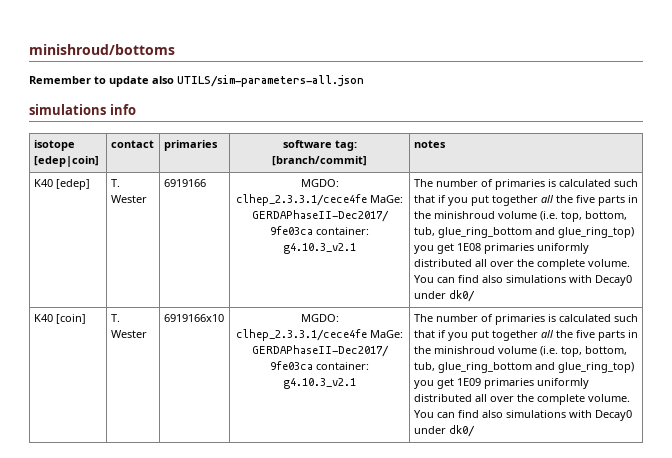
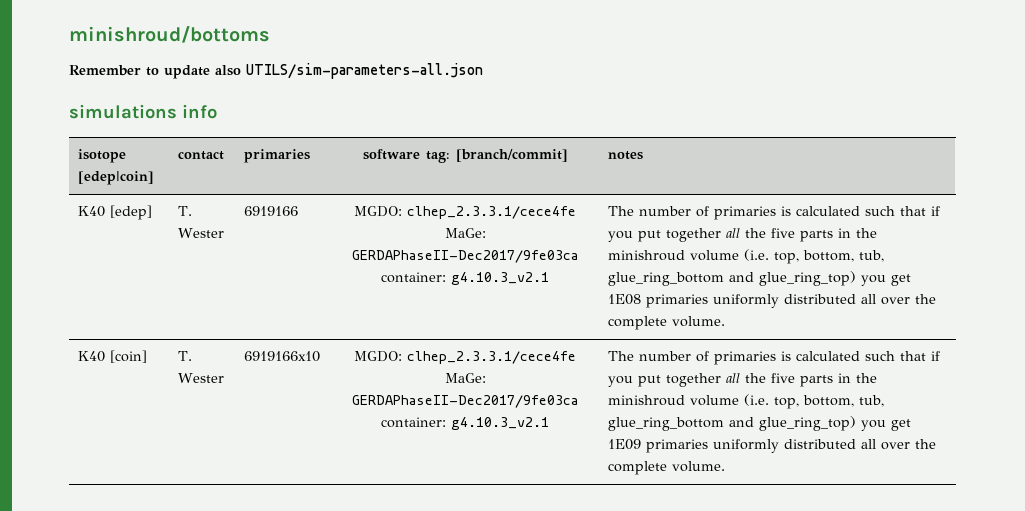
- The number of primaries is calculated such that if you put together all the five parts in the minishroud volume (i.e. top, bottom, tub, glue_ring_bottom and glue_ring_top) you get 1E08 primaries uniformly distributed all over the complete volume. You can find also simulations with Decay0 under dk0/
+ The number of primaries is calculated such that if you put together all the five parts in the minishroud volume (i.e. top, bottom, tub, glue_ring_bottom and glue_ring_top) you get 1E08 primaries uniformly distributed all over the complete volume.
- The number of primaries is calculated such that if you put together all the five parts in the minishroud volume (i.e. top, bottom, tub, glue_ring_bottom and glue_ring_top) you get 1E09 primaries uniformly distributed all over the complete volume. You can find also simulations with Decay0 under dk0/
+ The number of primaries is calculated such that if you put together all the five parts in the minishroud volume (i.e. top, bottom, tub, glue_ring_bottom and glue_ring_top) you get 1E09 primaries uniformly distributed all over the complete volume.

